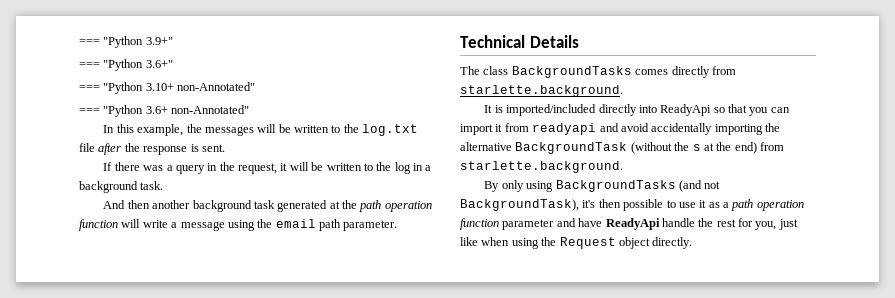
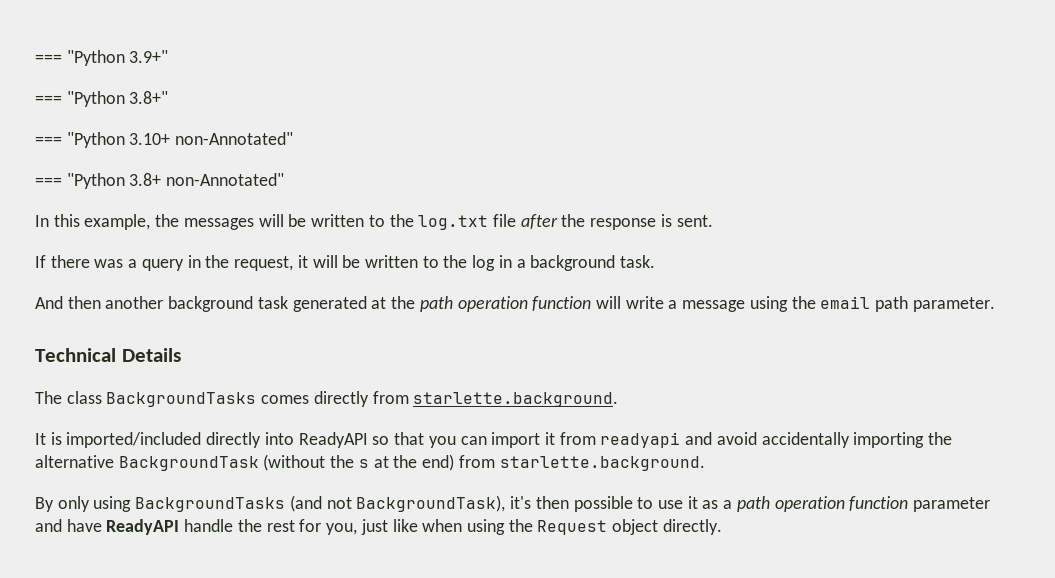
- === "Python 3.6+"
+ === "Python 3.8+"
- === "Python 3.6+ non-Annotated"
+ === "Python 3.8+ non-Annotated"
- It is imported/included directly into ReadyApi so that you can import it from readyapi and avoid accidentally importing the alternative BackgroundTask (without the s at the end) from starlette.background.
+ It is imported/included directly into ReadyAPI so that you can import it from readyapi and avoid accidentally importing the alternative BackgroundTask (without the s at the end) from starlette.background.
- By only using BackgroundTasks (and not BackgroundTask), it's then possible to use it as a path operation function parameter and have ReadyApi handle the rest for you, just like when using the Request object directly.
+ By only using BackgroundTasks (and not BackgroundTask), it's then possible to use it as a path operation function parameter and have ReadyAPI handle the rest for you, just like when using the Request object directly.

